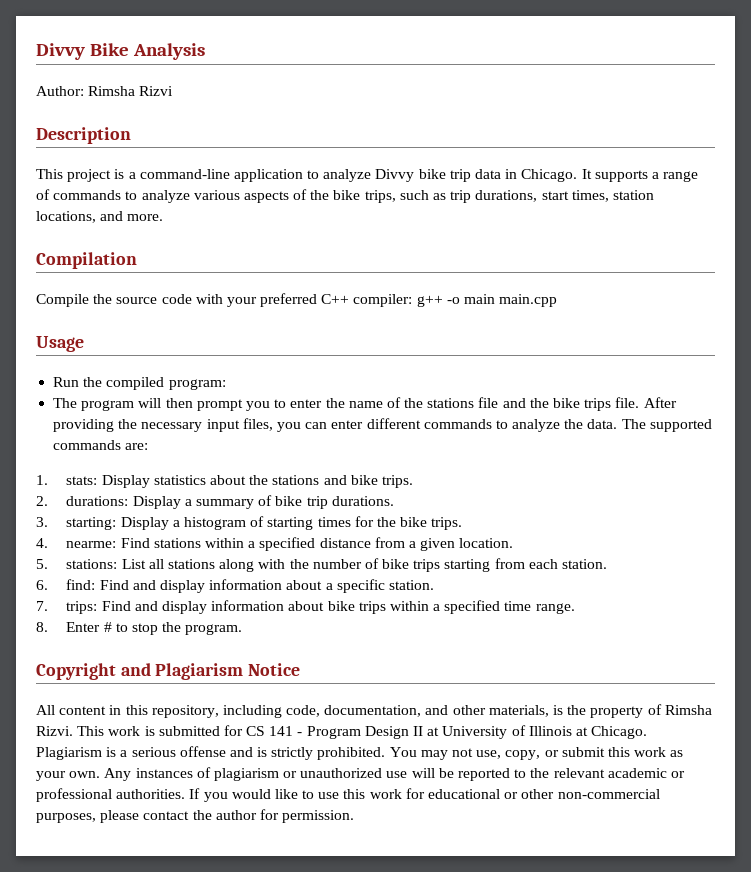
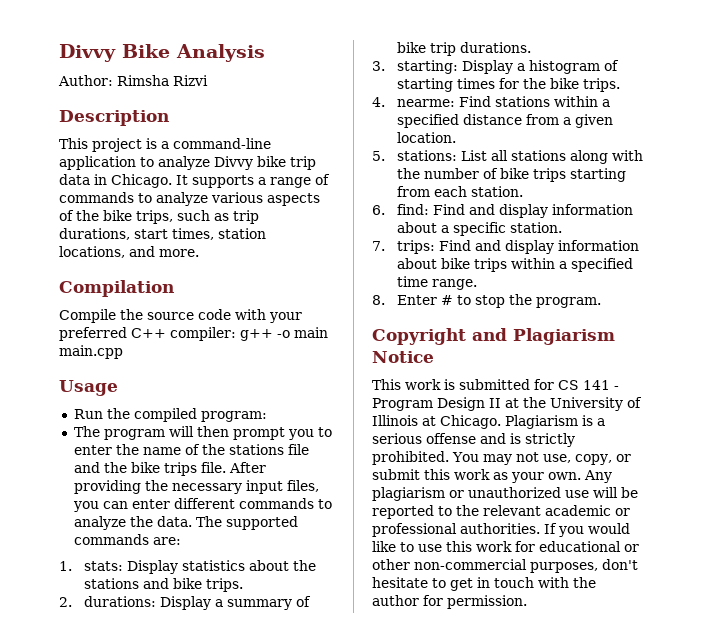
- All content in this repository, including code, documentation, and other materials, is the property of Rimsha Rizvi. This work is submitted for CS 141 - Program Design II at University of Illinois at Chicago.
+ This work is submitted for CS 141 - Program Design II at the University of Illinois at Chicago.
- Any instances of plagiarism or unauthorized use will be reported to the relevant academic or professional authorities.
+ Any plagiarism or unauthorized use will be reported to the relevant academic or professional authorities.
- If you would like to use this work for educational or other non-commercial purposes, please contact the author for permission.
+ If you would like to use this work for educational or other non-commercial purposes, don't hesitate to get in touch with the author for permission.

